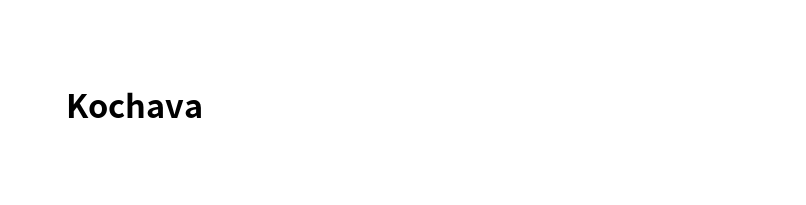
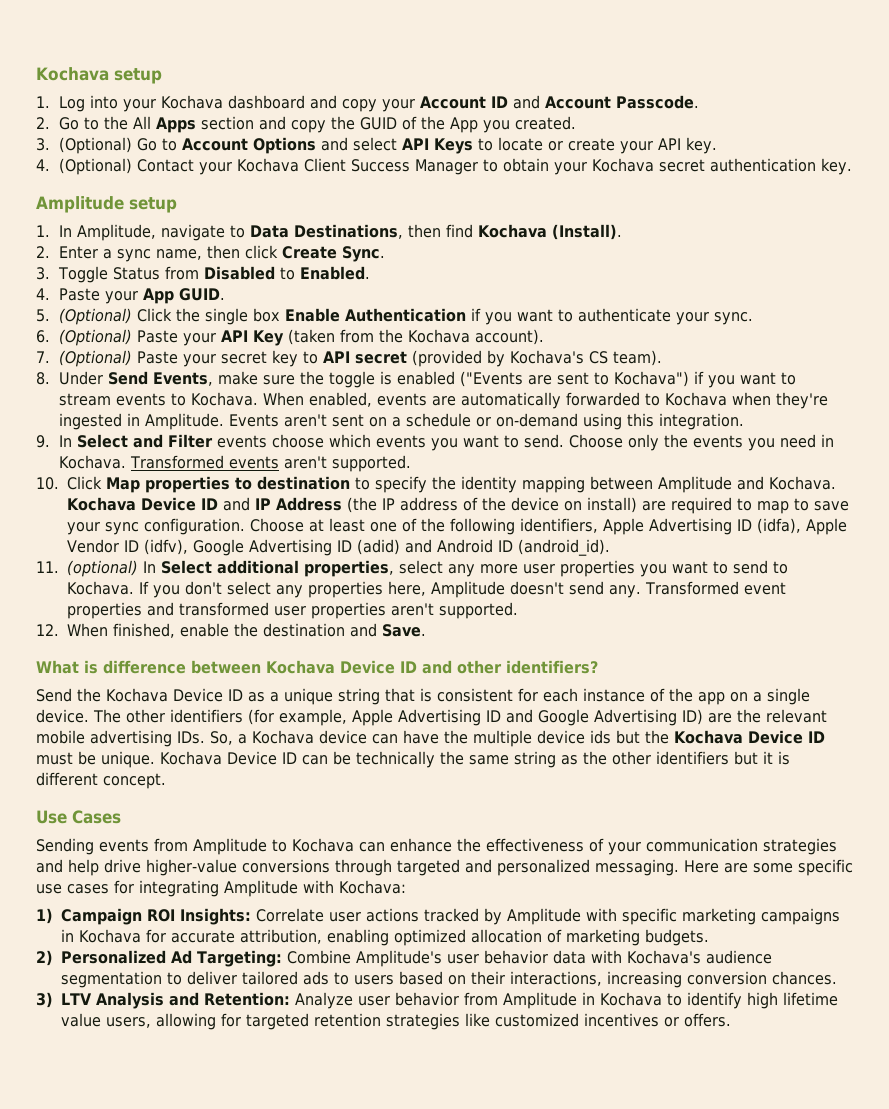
- Kochava
+ Kochava setup
+ 1. Log into your Kochava dashboard and copy your Account ID and Account Passcode.
+ 2. Go to the All Apps section and copy the GUID of the App you created.
+ 3. (Optional) Go to Account Options and select API Keys to locate or create your API key.
+ 4. (Optional) Contact your Kochava Client Success Manager to obtain your Kochava secret authentication key.
+ Amplitude setup
+ 1. In Amplitude, navigate to Data Destinations, then find Kochava (Install).
+ 2. Enter a sync name, then click Create Sync.
+ 3. Toggle Status from Disabled to Enabled.
+ 4. Paste your App GUID.
+ 5. (Optional) Click the single box Enable Authentication if you want to authenticate your sync.
+ 6. (Optional) Paste your API Key (taken from the Kochava account).
+ 7. (Optional) Paste your secret key to API secret (provided by Kochava's CS team).
+ 8. Under Send Events, make sure the toggle is enabled ("Events are sent to Kochava") if you want to stream events to Kochava. When enabled, events are automatically forwarded to Kochava when they're ingested in Amplitude. Events aren't sent on a schedule or on-demand using this integration.
+ 9. In Select and Filter events choose which events you want to send. Choose only the events you need in Kochava. Transformed events aren't supported.
+ 10. Click Map properties to destination to specify the identity mapping between Amplitude and Kochava. Kochava Device ID and IP Address (the IP address of the device on install) are required to map to save your sync configuration. Choose at least one of the following identifiers, Apple Advertising ID (idfa), Apple Vendor ID (idfv), Google Advertising ID (adid) and Android ID (android_id).
+ 11. (optional) In Select additional properties, select any more user properties you want to send to Kochava. If you don't select any properties here, Amplitude doesn't send any. Transformed event properties and transformed user properties aren't supported.
+ 12. When finished, enable the destination and Save.
+ What is difference between Kochava Device ID and other identifiers?
+ Send the Kochava Device ID as a unique string that is consistent for each instance of the app on a single device. The other identifiers (for example, Apple Advertising ID and Google Advertising ID) are the relevant mobile advertising IDs. So, a Kochava device can have the multiple device ids but the Kochava Device ID must be unique. Kochava Device ID can be technically the same string as the other identifiers but it is different concept.
+ Use Cases
+ Sending events from Amplitude to Kochava can enhance the effectiveness of your communication strategies and help drive higher-value conversions through targeted and personalized messaging. Here are some specific use cases for integrating Amplitude with Kochava:
+ 1) Campaign ROI Insights: Correlate user actions tracked by Amplitude with specific marketing campaigns in Kochava for accurate attribution, enabling optimized allocation of marketing budgets.
+ 2) Personalized Ad Targeting: Combine Amplitude's user behavior data with Kochava's audience segmentation to deliver tailored ads to users based on their interactions, increasing conversion chances.
+ 3) LTV Analysis and Retention: Analyze user behavior from Amplitude in Kochava to identify high lifetime value users, allowing for targeted retention strategies like customized incentives or offers.

